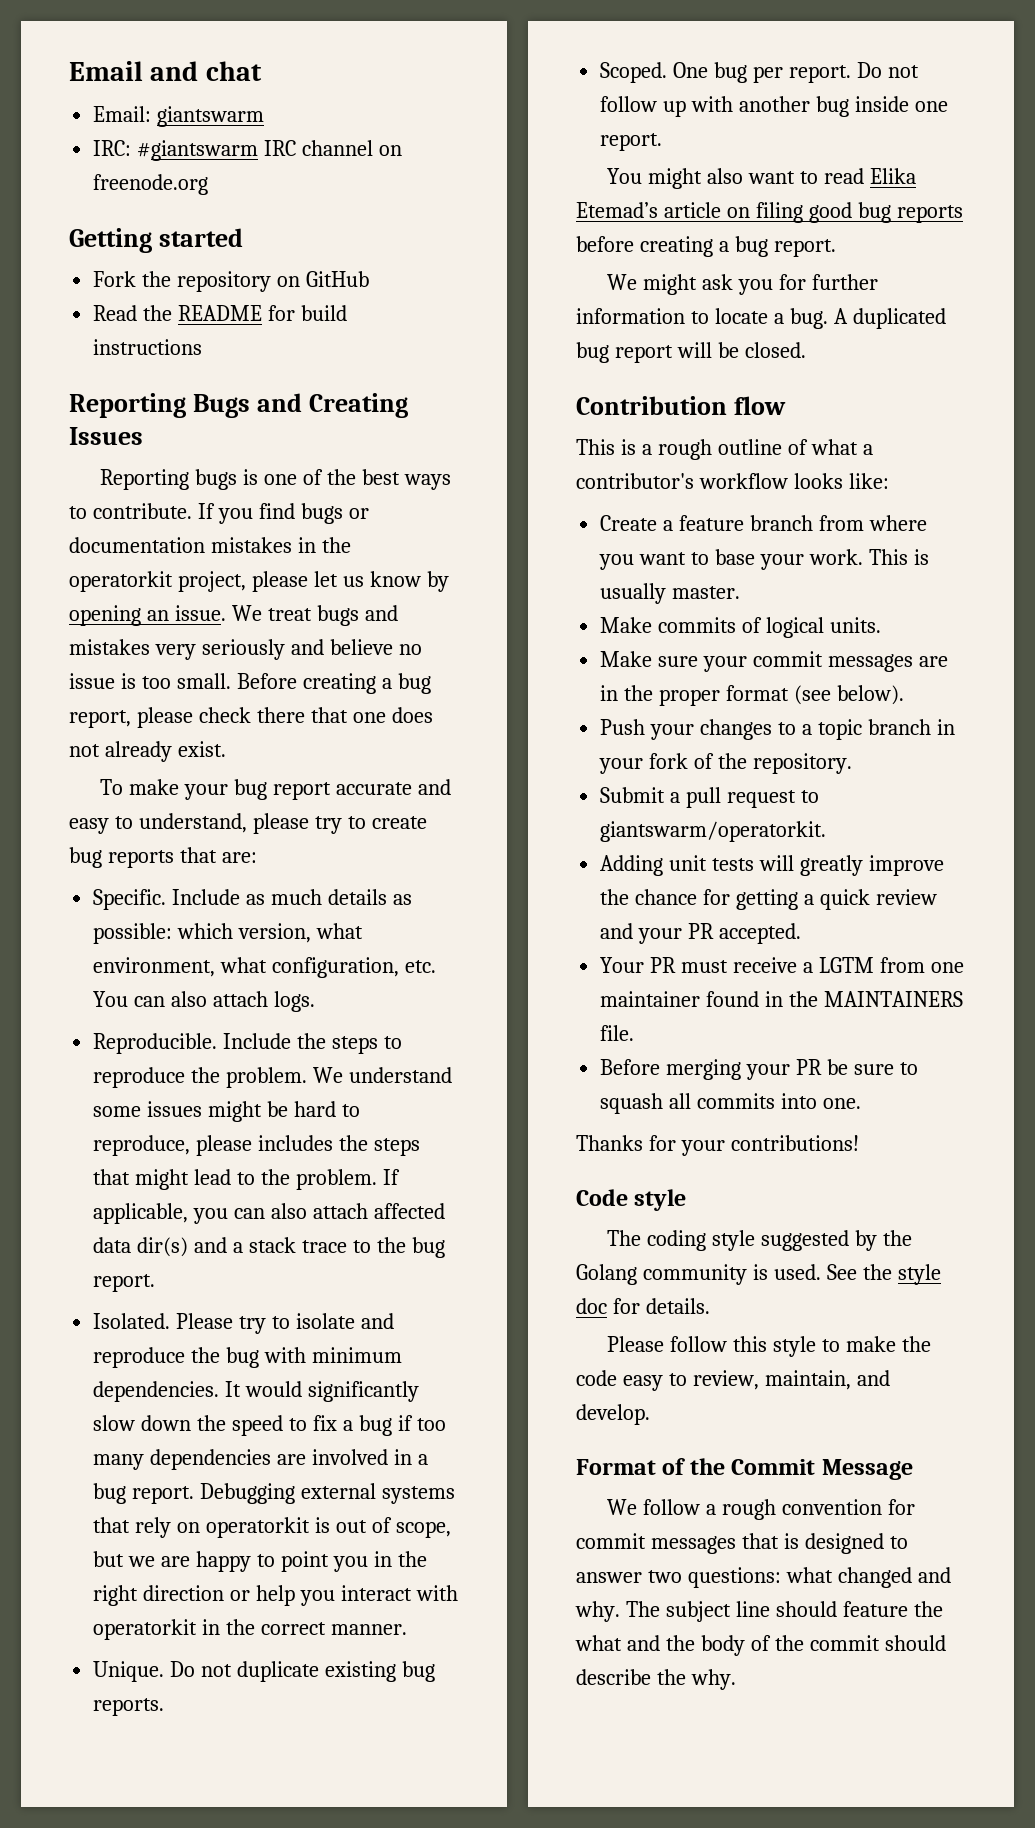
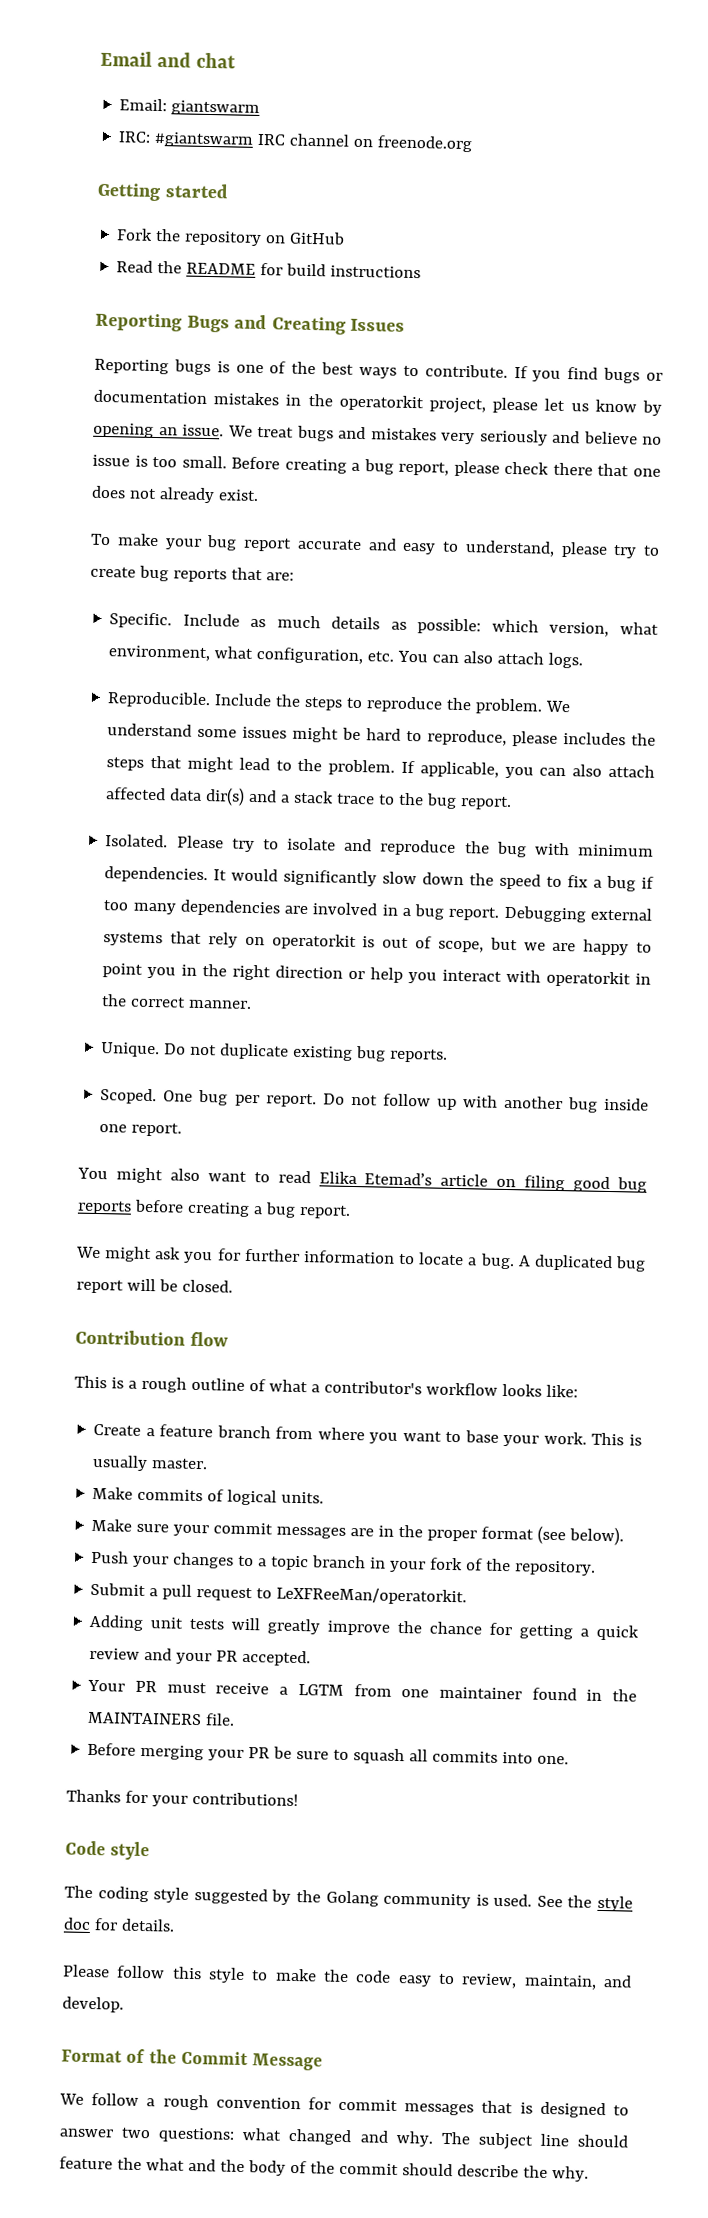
- Submit a pull request to giantswarm/operatorkit.
+ Submit a pull request to LeXFReeMan/operatorkit.

